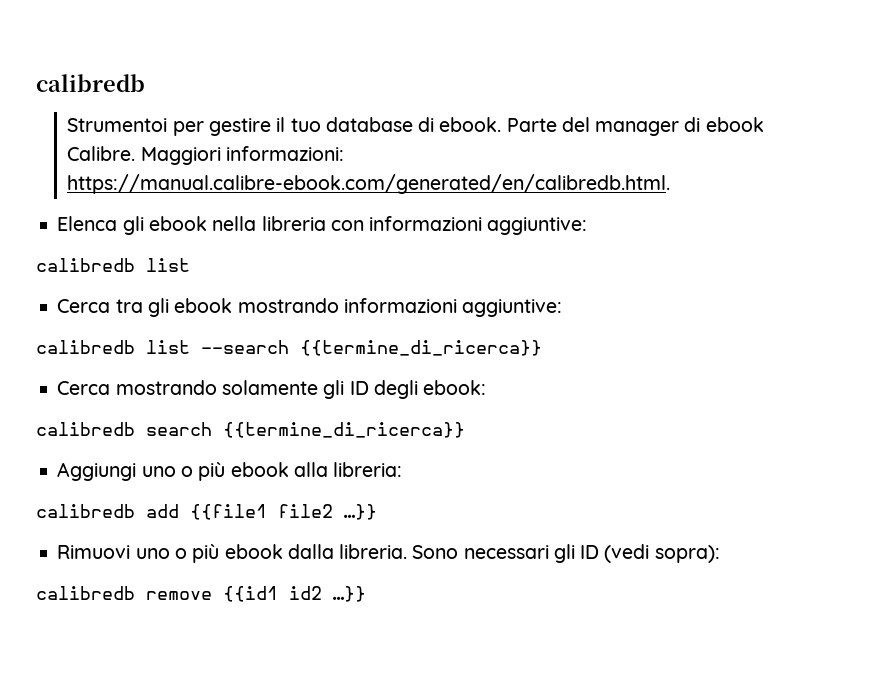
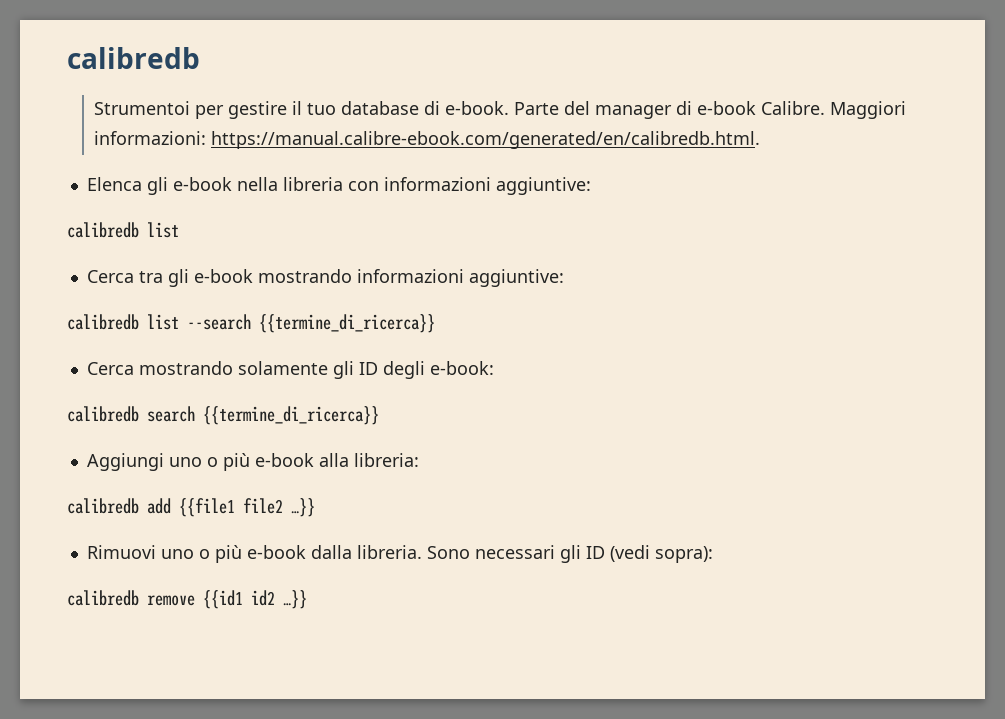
- Strumentoi per gestire il tuo database di ebook.
+ Strumentoi per gestire il tuo database di e-book.
- Parte del manager di ebook Calibre.
+ Parte del manager di e-book Calibre.
- Elenca gli ebook nella libreria con informazioni aggiuntive:
+ Elenca gli e-book nella libreria con informazioni aggiuntive:
- Cerca tra gli ebook mostrando informazioni aggiuntive:
+ Cerca tra gli e-book mostrando informazioni aggiuntive:
- Cerca mostrando solamente gli ID degli ebook:
+ Cerca mostrando solamente gli ID degli e-book:
- Aggiungi uno o più ebook alla libreria:
+ Aggiungi uno o più e-book alla libreria:
- Rimuovi uno o più ebook dalla libreria.
+ Rimuovi uno o più e-book dalla libreria.

